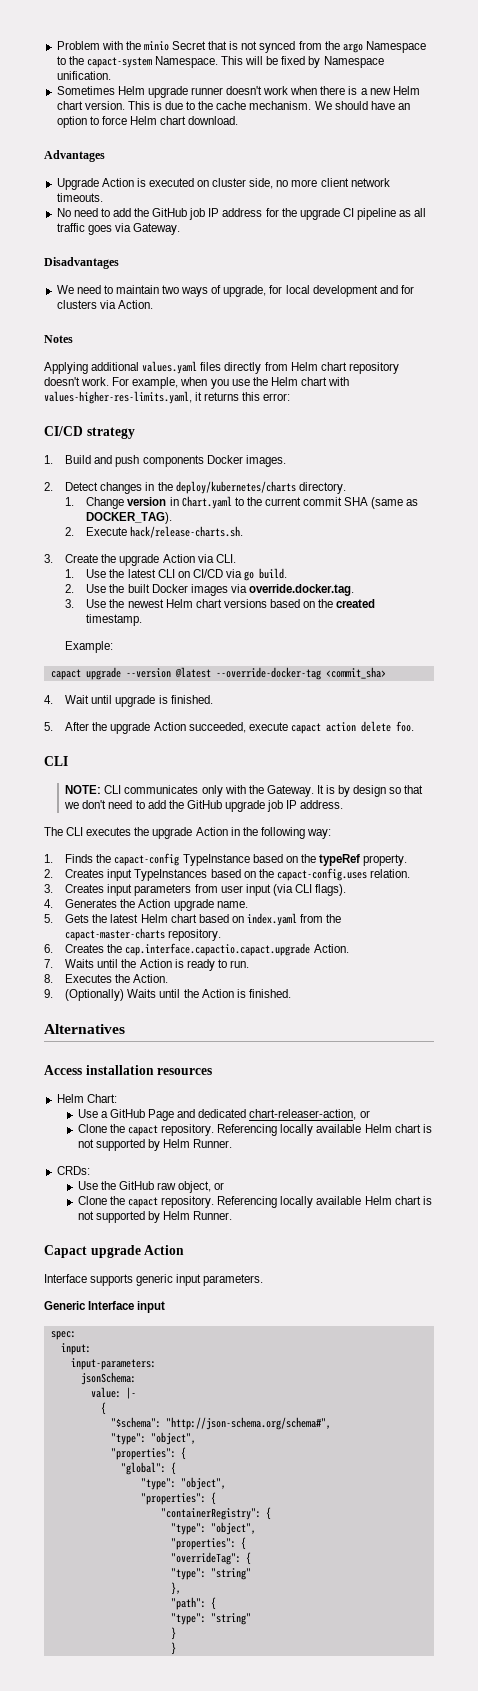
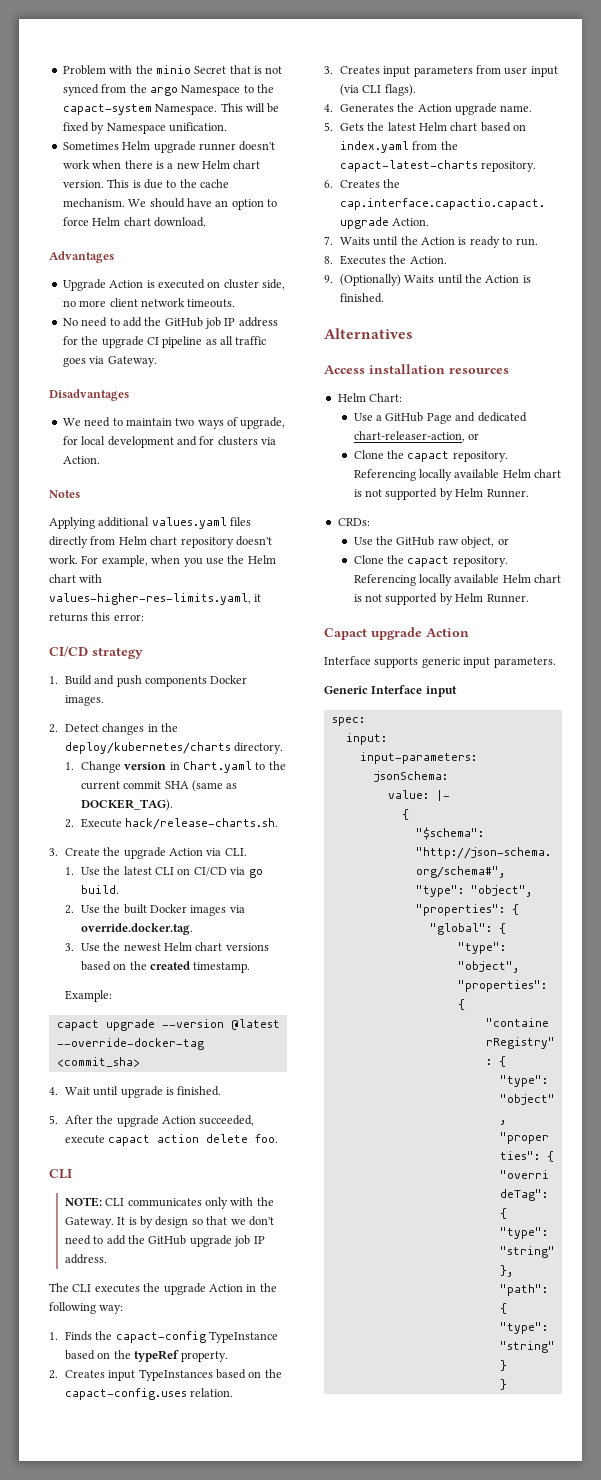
- 5. Gets the latest Helm chart based on index.yaml from the capact-master-charts repository.
+ 5. Gets the latest Helm chart based on index.yaml from the capact-latest-charts repository.

